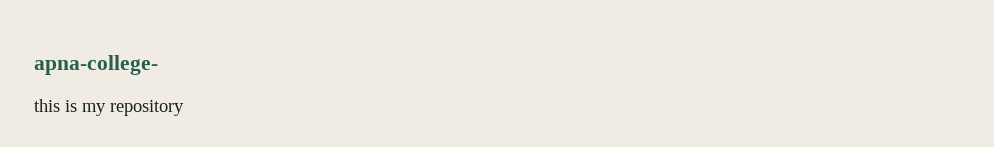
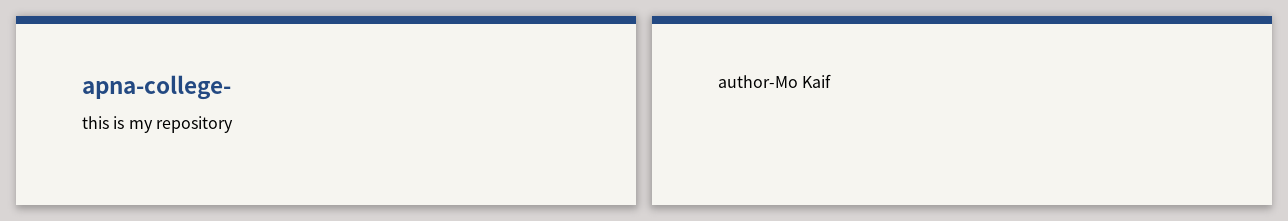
+ author-Mo Kaif

